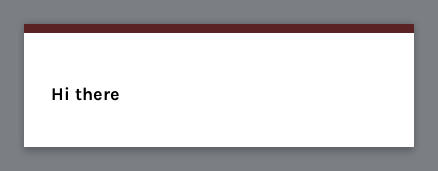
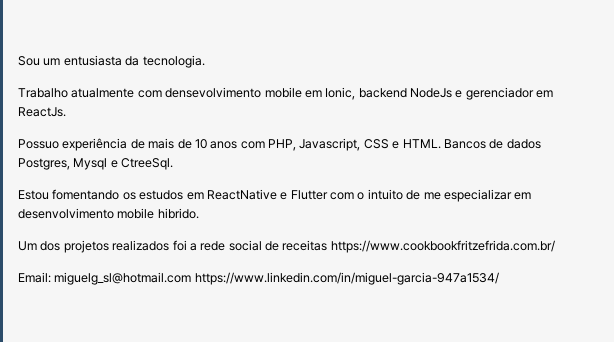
- Hi there
+ Sou um entusiasta da tecnologia.
+ Trabalho atualmente com densevolvimento mobile em Ionic, backend NodeJs e gerenciador em ReactJs.
+ Possuo experiência de mais de 10 anos com PHP, Javascript, CSS e HTML. Bancos de dados Postgres, Mysql e CtreeSql.
+ Estou fomentando os estudos em ReactNative e Flutter com o intuito de me especializar em desenvolvimento mobile hibrido.
+ Um dos projetos realizados foi a rede social de receitas https://www.cookbookfritzefrida.com.br/
+ Email: miguelg_sl@hotmail.com https://www.linkedin.com/in/miguel-garcia-947a1534/

